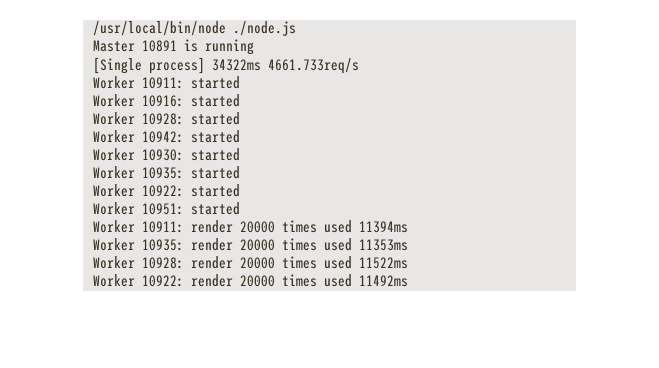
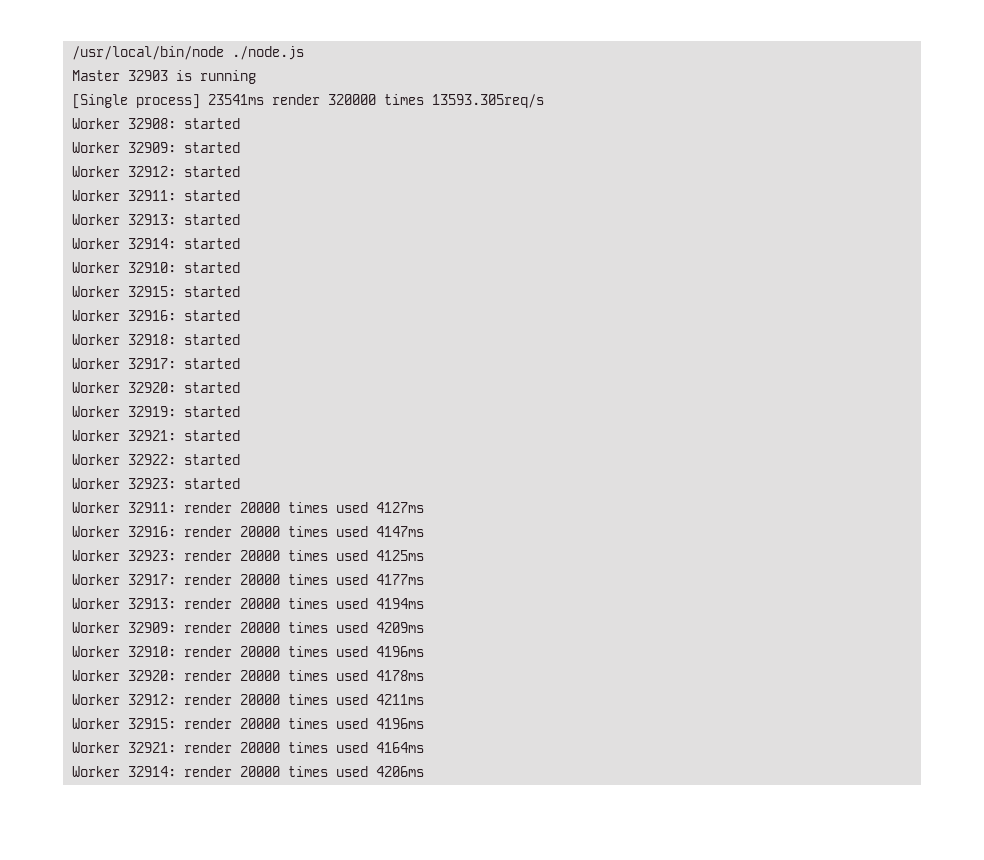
- Master 10891 is running
+ Master 32903 is running
- [Single process] 34322ms 4661.733req/s
- Worker 10911: started
- Worker 10916: started
- Worker 10928: started
- Worker 10942: started
- Worker 10930: started
- Worker 10935: started
- Worker 10922: started
- Worker 10951: started
- Worker 10911: render 20000 times used 11394ms
- Worker 10935: render 20000 times used 11353ms
- Worker 10928: render 20000 times used 11522ms
- Worker 10922: render 20000 times used 11492ms
+ [Single process] 23541ms render 320000 times 13593.305req/s
+ Worker 32908: started
+ Worker 32909: started
+ Worker 32912: started
+ Worker 32911: started
+ Worker 32913: started
+ Worker 32914: started
+ Worker 32910: started
+ Worker 32915: started
+ Worker 32916: started
+ Worker 32918: started
+ Worker 32917: started
+ Worker 32920: started
+ Worker 32919: started
+ Worker 32921: started
+ Worker 32922: started
+ Worker 32923: started
+ Worker 32911: render 20000 times used 4127ms
+ Worker 32916: render 20000 times used 4147ms
+ Worker 32923: render 20000 times used 4125ms
+ Worker 32917: render 20000 times used 4177ms
+ Worker 32913: render 20000 times used 4194ms
+ Worker 32909: render 20000 times used 4209ms
+ Worker 32910: render 20000 times used 4196ms
+ Worker 32920: render 20000 times used 4178ms
+ Worker 32912: render 20000 times used 4211ms
+ Worker 32915: render 20000 times used 4196ms
+ Worker 32921: render 20000 times used 4164ms
+ Worker 32914: render 20000 times used 4206ms

